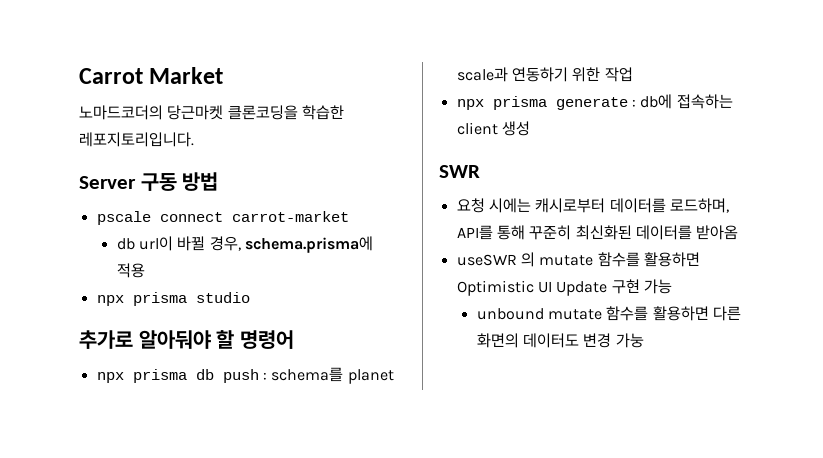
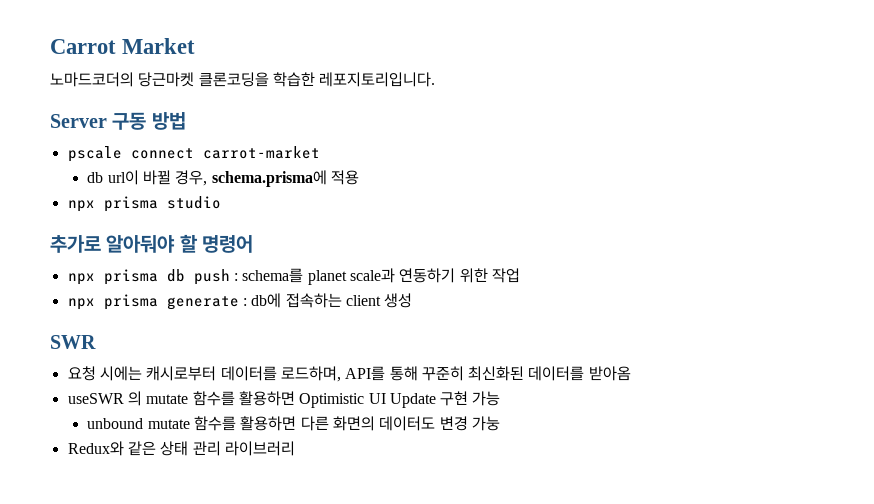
+ Redux와 같은 상태 관리 라이브러리

